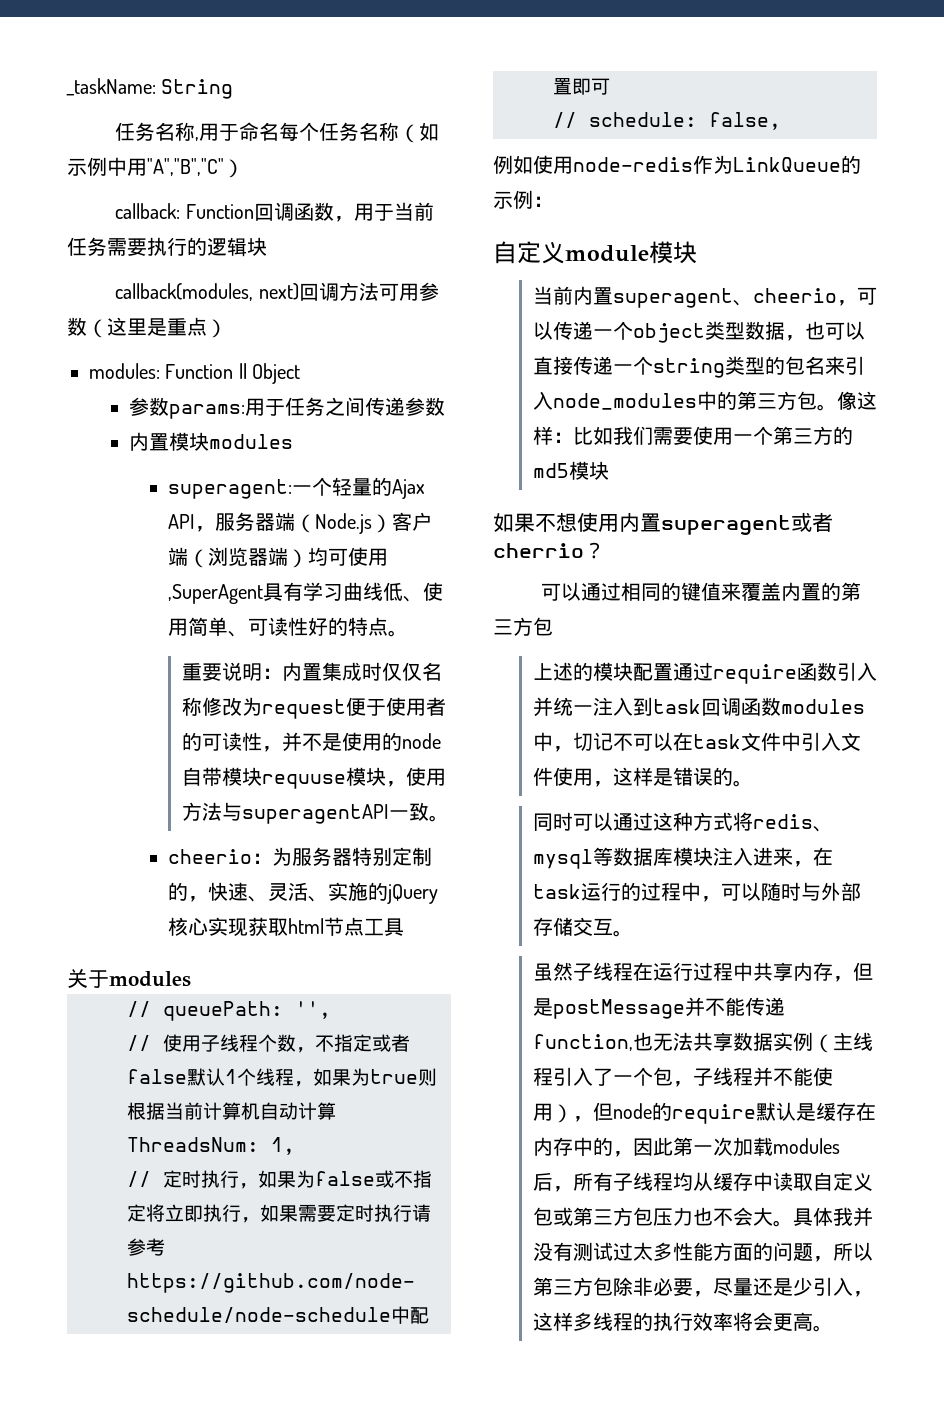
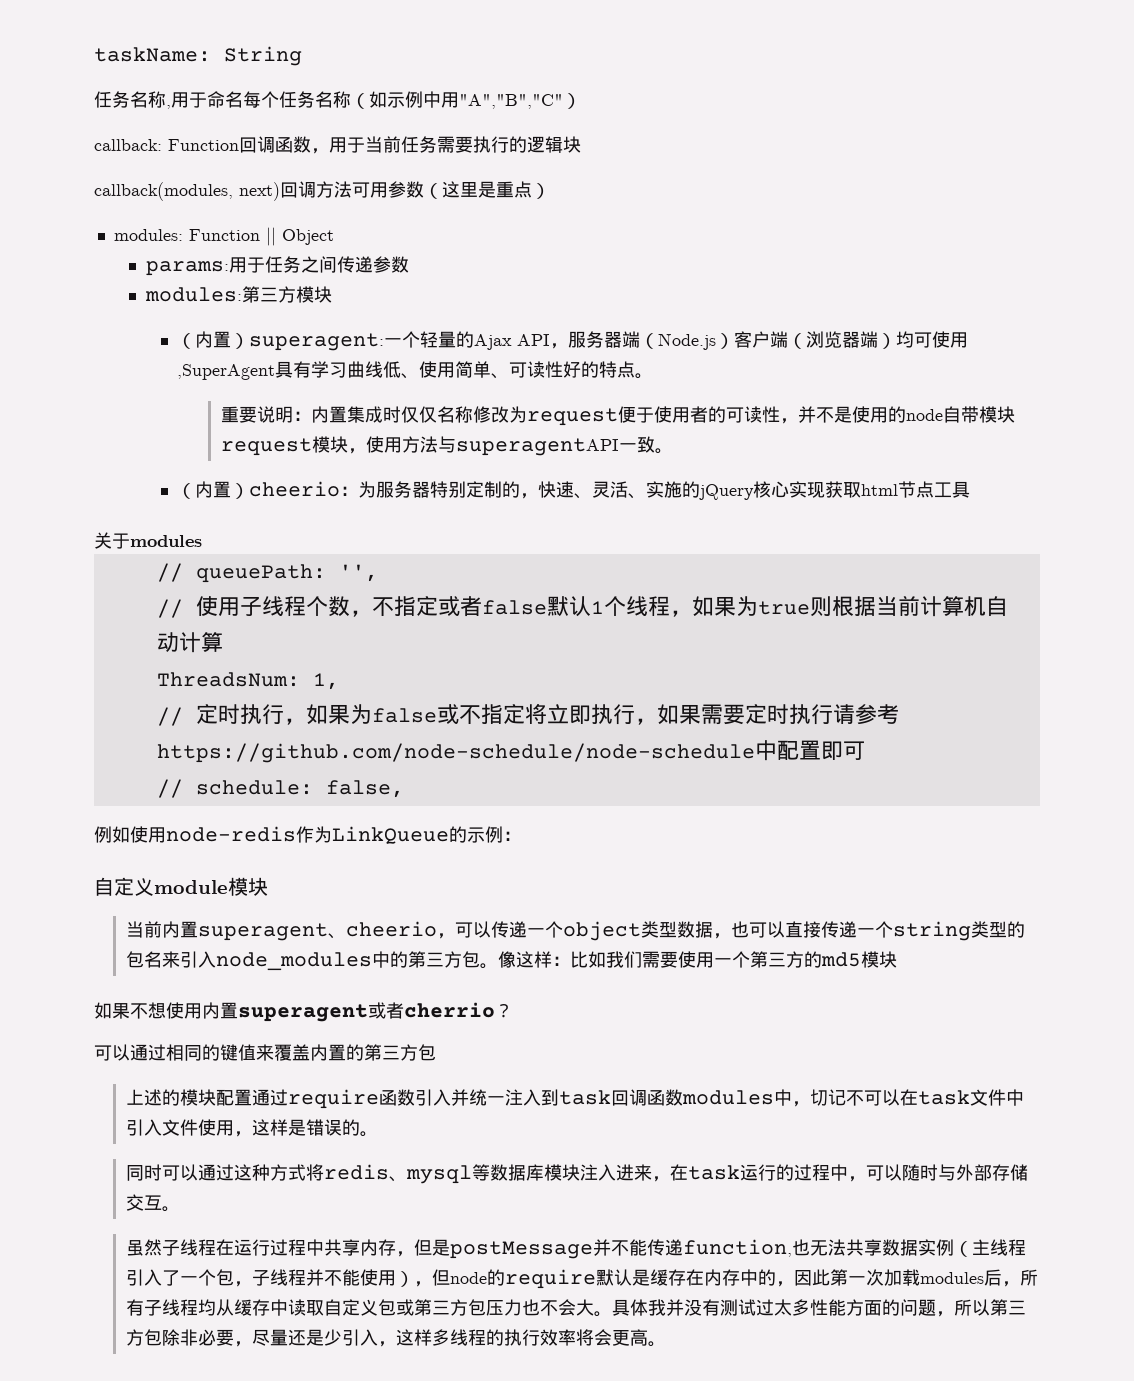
- _taskName: String
+ taskName: String
- 参数params:用于任务之间传递参数
+ params:用于任务之间传递参数
- 内置模块modules
- superagent:一个轻量的Ajax API，服务器端（Node.js）客户端（浏览器端）均可使用,SuperAgent具有学习曲线低、使用简单、可读性好的特点。
+ modules:第三方模块
+ （内置）superagent:一个轻量的Ajax API，服务器端（Node.js）客户端（浏览器端）均可使用,SuperAgent具有学习曲线低、使用简单、可读性好的特点。
- 重要说明：内置集成时仅仅名称修改为request便于使用者的可读性，并不是使用的node自带模块requuse模块，使用方法与superagentAPI一致。
+ 重要说明：内置集成时仅仅名称修改为request便于使用者的可读性，并不是使用的node自带模块request模块，使用方法与superagentAPI一致。
- cheerio：为服务器特别定制的，快速、灵活、实施的jQuery核心实现获取html节点工具
+ （内置）cheerio：为服务器特别定制的，快速、灵活、实施的jQuery核心实现获取html节点工具

